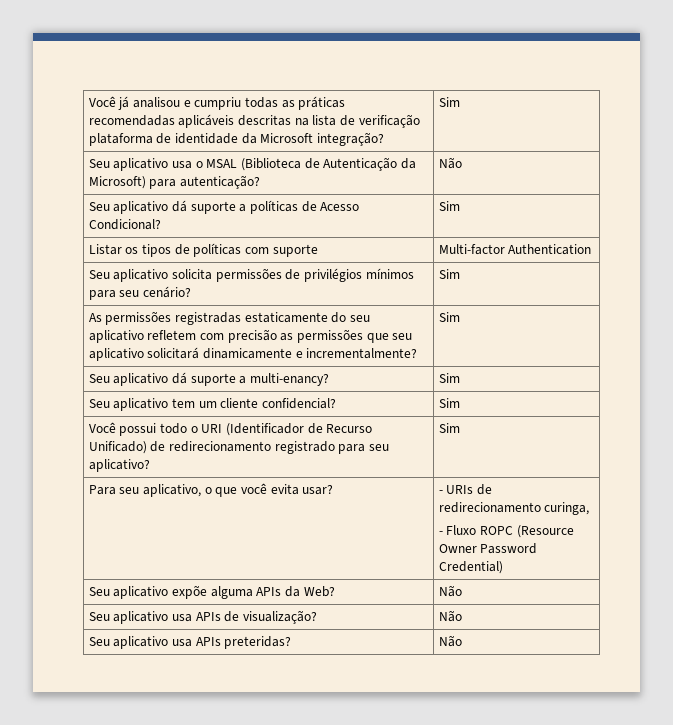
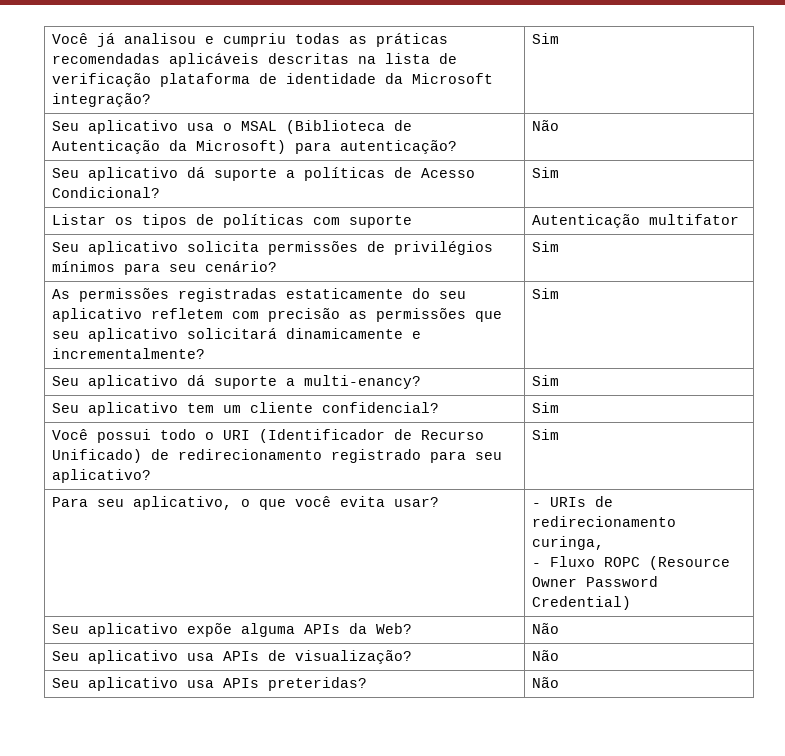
- Listar os tipos de políticas com suporte | Multi-factor Authentication
+ Listar os tipos de políticas com suporte | Autenticação multifator

